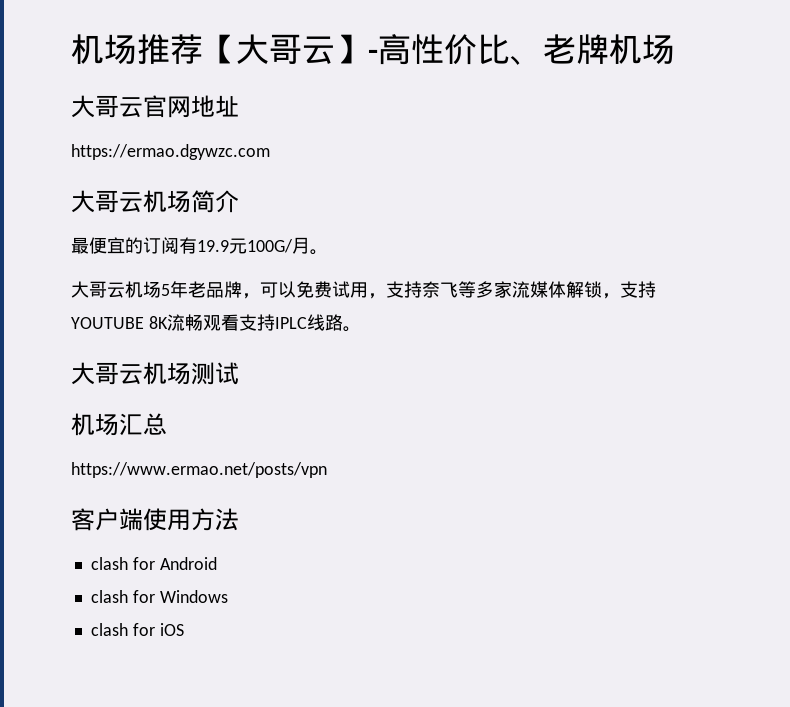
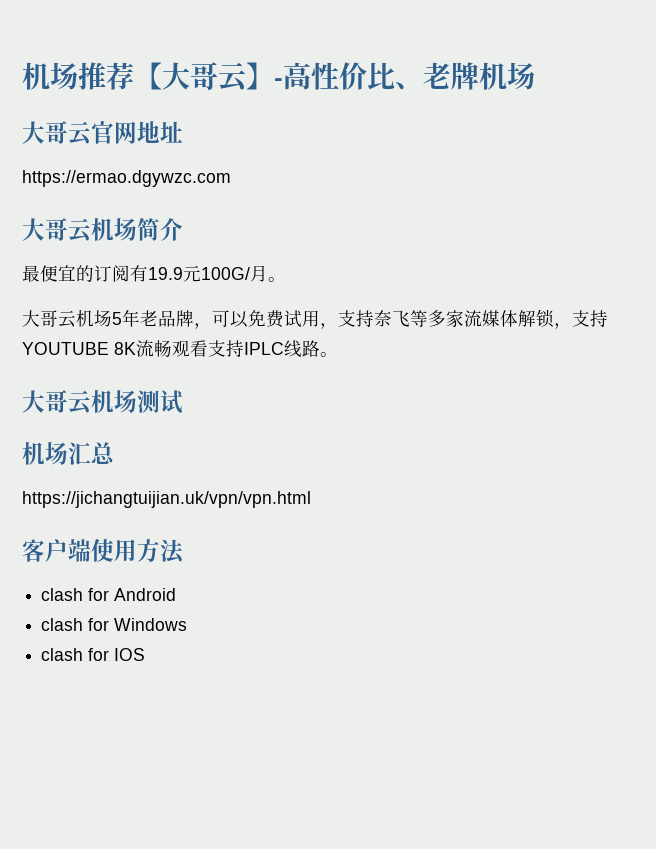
- https://www.ermao.net/posts/vpn
+ https://jichangtuijian.uk/vpn/vpn.html
- clash for iOS
+ clash for IOS

